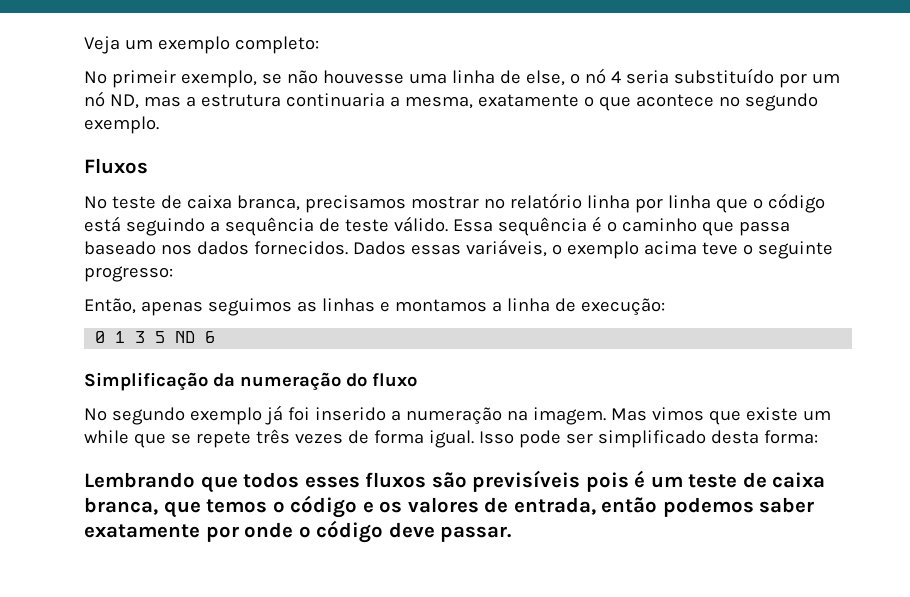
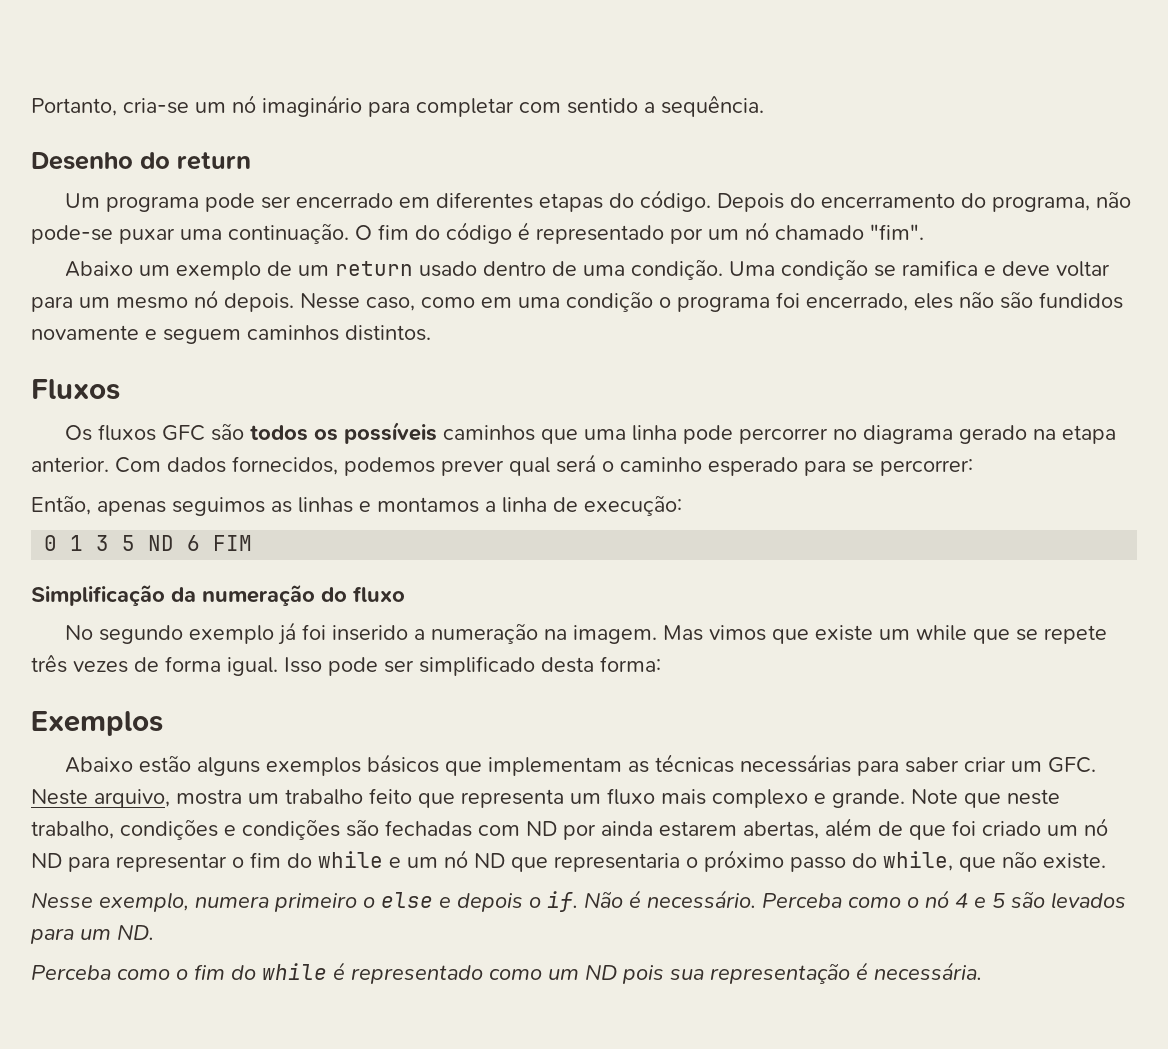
- Veja um exemplo completo:
- No primeir exemplo, se não houvesse uma linha de else, o nó 4 seria substituído por um nó ND, mas a estrutura continuaria a mesma, exatamente o que acontece no segundo exemplo.
+ Portanto, cria-se um nó imaginário para completar com sentido a sequência.
+ Desenho do return
+ Um programa pode ser encerrado em diferentes etapas do código. Depois do encerramento do programa, não pode-se puxar uma continuação. O fim do código é representado por um nó chamado "fim".
+ Abaixo um exemplo de um return usado dentro de uma condição. Uma condição se ramifica e deve voltar para um mesmo nó depois. Nesse caso, como em uma condição o programa foi encerrado, eles não são fundidos novamente e seguem caminhos distintos.
  Fluxos
- No teste de caixa branca, precisamos mostrar no relatório linha por linha que o código está seguindo a sequência de teste válido. Essa sequência é o caminho que passa baseado nos dados fornecidos. Dados essas variáveis, o exemplo acima teve o seguinte progresso:
+ Os fluxos GFC são todos os possíveis caminhos que uma linha pode percorrer no diagrama gerado na etapa anterior. Com dados fornecidos, podemos prever qual será o caminho esperado para se percorrer:
- 0 1 3 5 ND 6
+ 0 1 3 5 ND 6 FIM
- Lembrando que todos esses fluxos são previsíveis pois é um teste de caixa branca, que temos o código e os valores de entrada, então podemos saber exatamente por onde o código deve passar.
+ Exemplos
+ Abaixo estão alguns exemplos básicos que implementam as técnicas necessárias para saber criar um GFC. Neste arquivo, mostra um trabalho feito que representa um fluxo mais complexo e grande. Note que neste trabalho, condições e condições são fechadas com ND por ainda estarem abertas, além de que foi criado um nó ND para representar o fim do while e um nó ND que representaria o próximo passo do while, que não existe.
+ Nesse exemplo, numera primeiro o else e depois o if. Não é necessário. Perceba como o nó 4 e 5 são levados para um ND.
+ Perceba como o fim do while é representado como um ND pois sua representação é necessária.

